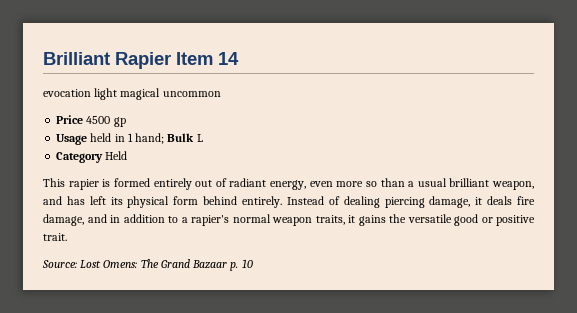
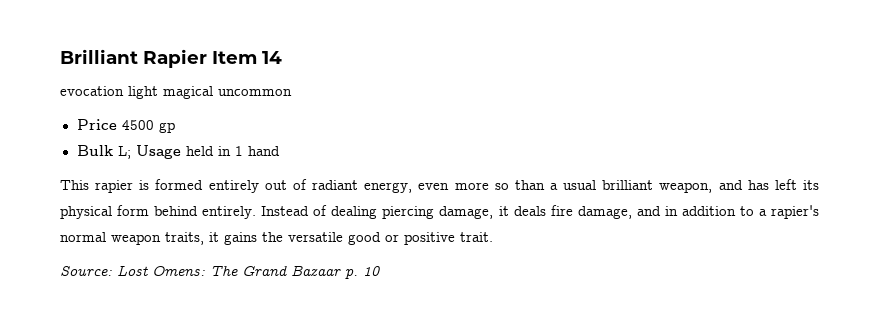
- Usage held in 1 hand; Bulk L
- Category Held
+ Bulk L; Usage held in 1 hand

